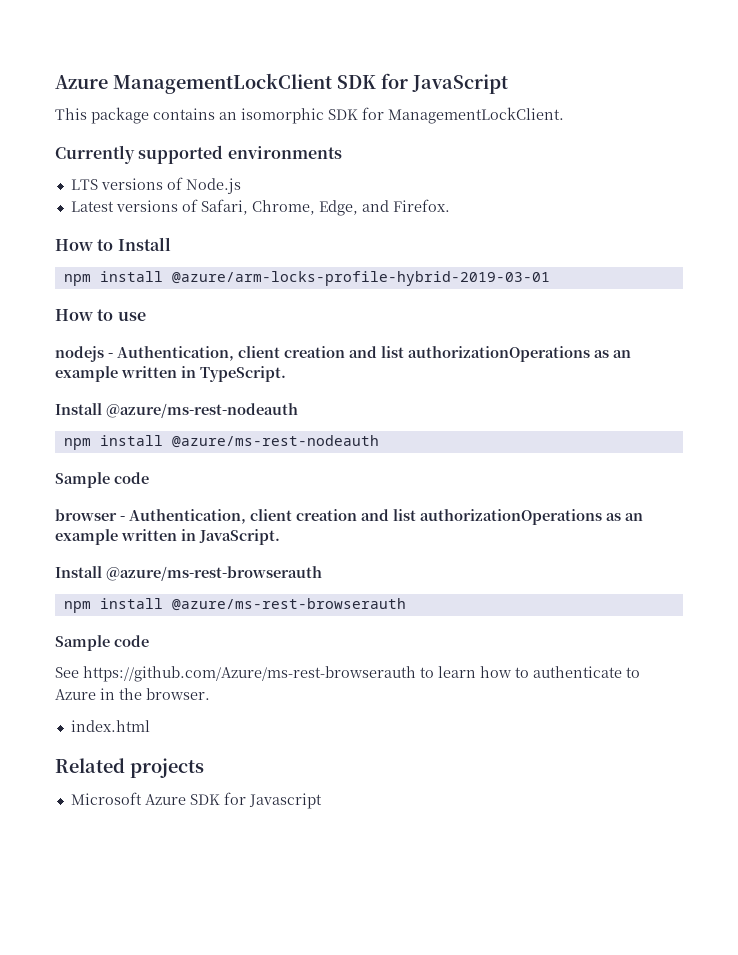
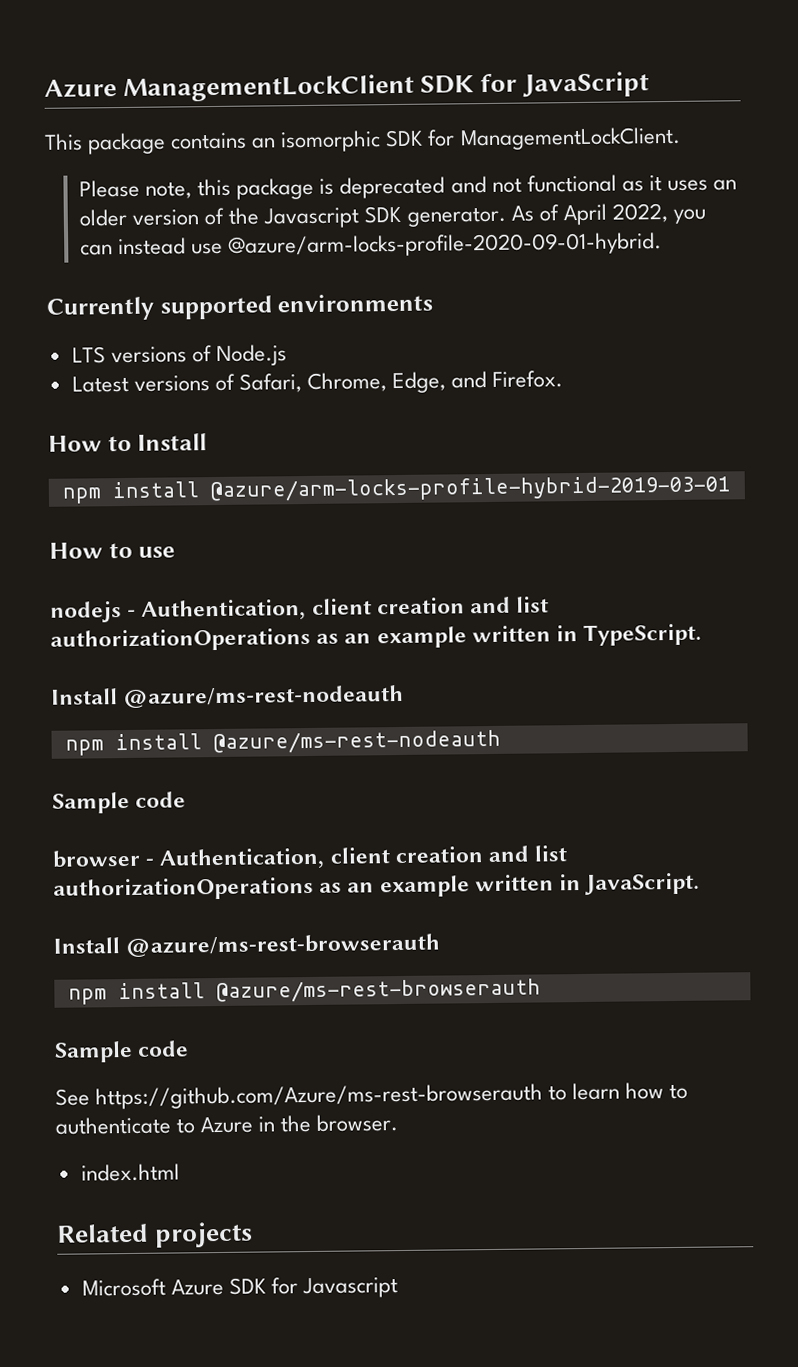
+ Please note, this package is deprecated and not functional as it uses an older version of the Javascript SDK generator. As of April 2022, you can instead use @azure/arm-locks-profile-2020-09-01-hybrid.

